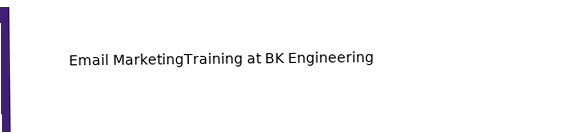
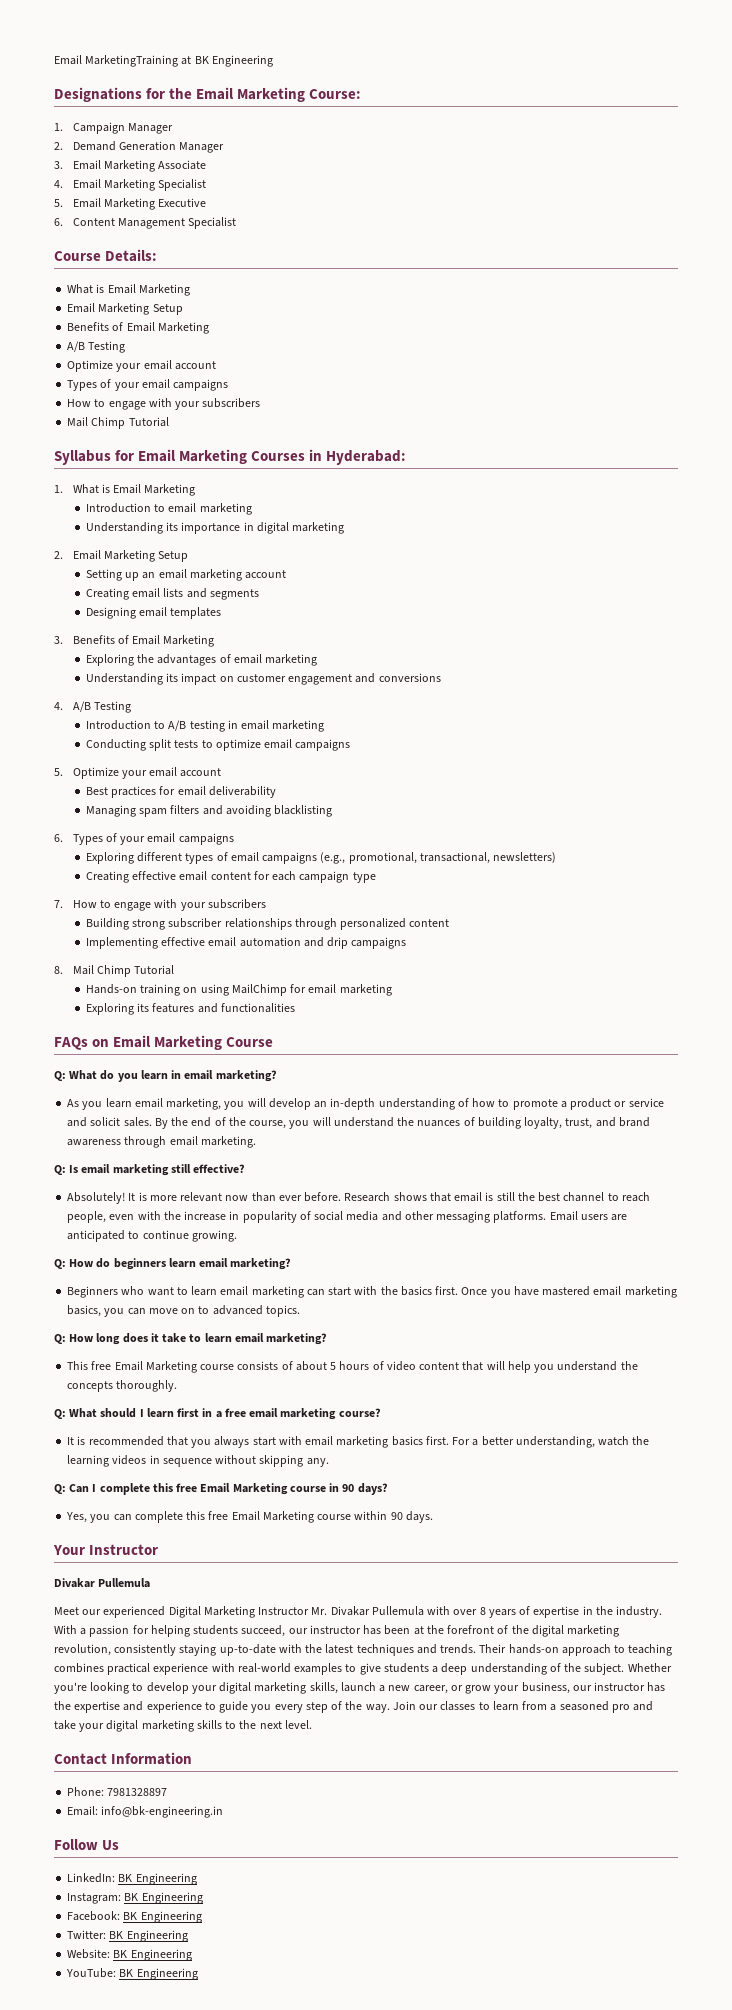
+ Designations for the Email Marketing Course:
+ 1. Campaign Manager
+ 2. Demand Generation Manager
+ 3. Email Marketing Associate
+ 4. Email Marketing Specialist
+ 5. Email Marketing Executive
+ 6. Content Management Specialist
+ Course Details:
+ What is Email Marketing
+ Email Marketing Setup
+ Benefits of Email Marketing
+ A/B Testing
+ Optimize your email account
+ Types of your email campaigns
+ How to engage with your subscribers
+ Mail Chimp Tutorial
+ Syllabus for Email Marketing Courses in Hyderabad:
+ 1. What is Email Marketing
+ Introduction to email marketing
+ Understanding its importance in digital marketing
+ 2. Email Marketing Setup
+ Setting up an email marketing account
+ Creating email lists and segments
+ Designing email templates
+ 3. Benefits of Email Marketing
+ Exploring the advantages of email marketing
+ Understanding its impact on customer engagement and conversions
+ 4. A/B Testing
+ Introduction to A/B testing in email marketing
+ Conducting split tests to optimize email campaigns
+ 5. Optimize your email account
+ Best practices for email deliverability
+ Managing spam filters and avoiding blacklisting
+ 6. Types of your email campaigns
+ Exploring different types of email campaigns (e.g., promotional, transactional, newsletters)
+ Creating effective email content for each campaign type
+ 7. How to engage with your subscribers
+ Building strong subscriber relationships through personalized content
+ Implementing effective email automation and drip campaigns
+ 8. Mail Chimp Tutorial
+ Hands-on training on using MailChimp for email marketing
+ Exploring its features and functionalities
+ FAQs on Email Marketing Course
+ Q: What do you learn in email marketing?
+ As you learn email marketing, you will develop an in-depth understanding of how to promote a product or service and solicit sales. By the end of the course, you will understand the nuances of building loyalty, trust, and brand awareness through email marketing.
+ Q: Is email marketing still effective?
+ Absolutely! It is more relevant now than ever before. Research shows that email is still the best channel to reach people, even with the increase in popularity of social media and other messaging platforms. Email users are anticipated to continue growing.
+ Q: How do beginners learn email marketing?
+ Beginners who want to learn email marketing can start with the basics first. Once you have mastered email marketing basics, you can move on to advanced topics.
+ Q: How long does it take to learn email marketing?
+ This free Email Marketing course consists of about 5 hours of video content that will help you understand the concepts thoroughly.
+ Q: What should I learn first in a free email marketing course?
+ It is recommended that you always start with email marketing basics first. For a better understanding, watch the learning videos in sequence without skipping any.
+ Q: Can I complete this free Email Marketing course in 90 days?
+ Yes, you can complete this free Email Marketing course within 90 days.
+ Your Instructor
+ Divakar Pullemula
+ Meet our experienced Digital Marketing Instructor Mr. Divakar Pullemula with over 8 years of expertise in the industry. With a passion for helping students succeed, our instructor has been at the forefront of the digital marketing revolution, consistently staying up-to-date with the latest techniques and trends. Their hands-on approach to teaching combines practical experience with real-world examples to give students a deep understanding of the subject. Whether you're looking to develop your digital marketing skills, launch a new career, or grow your business, our instructor has the expertise and experience to guide you every step of the way. Join our classes to learn from a seasoned pro and take your digital marketing skills to the next level.
+ Contact Information
+ Phone: 7981328897
+ Email: info@bk-engineering.in
+ Follow Us
+ LinkedIn: BK Engineering
+ Instagram: BK Engineering
+ Facebook: BK Engineering
+ Twitter: BK Engineering
+ Website: BK Engineering
+ YouTube: BK Engineering

